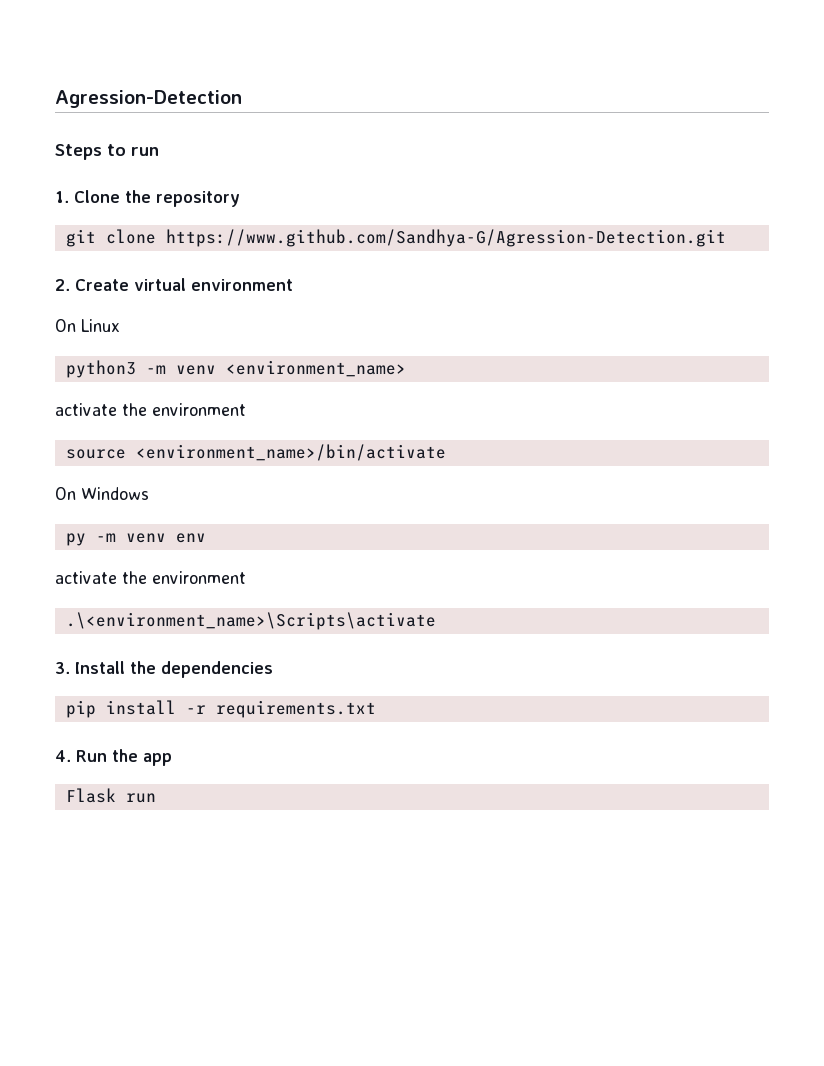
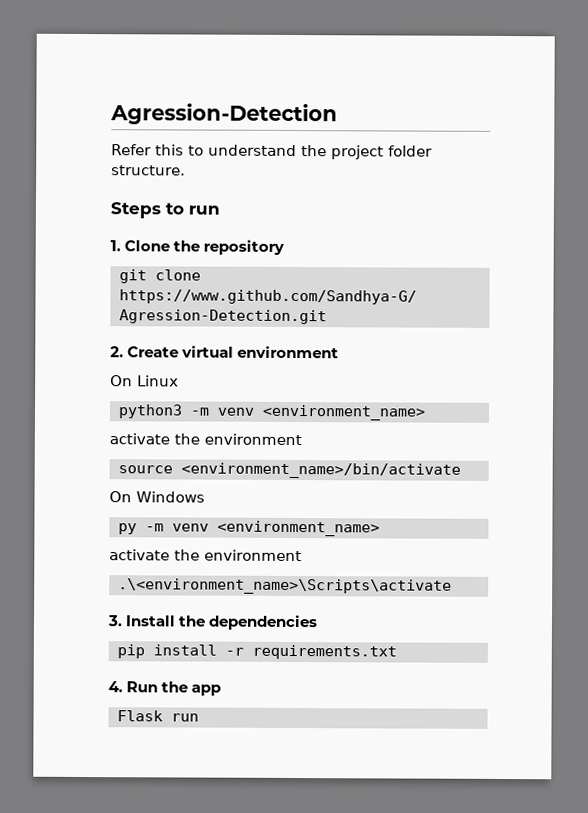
+ Refer this to understand the project folder structure.
- py -m venv env
+ py -m venv <environment_name>

